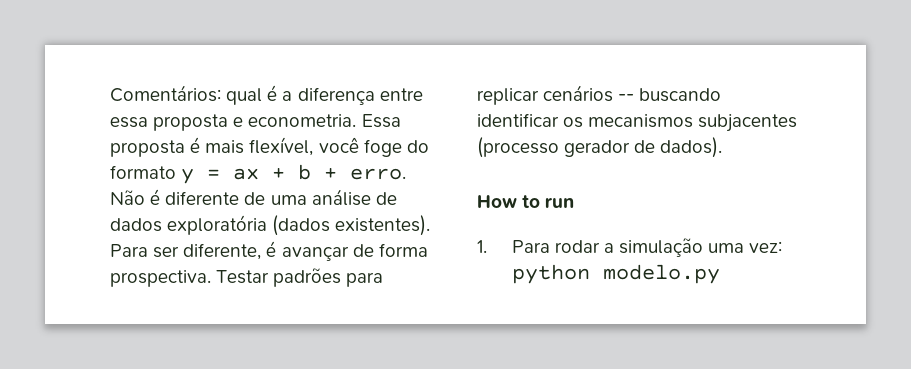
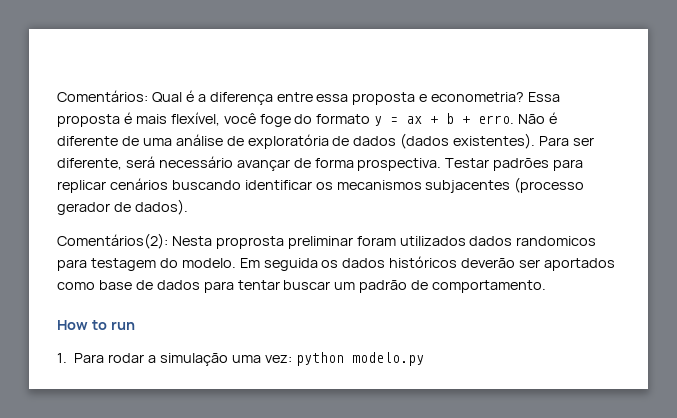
- Comentários: qual é a diferença entre essa proposta e econometria.
+ Comentários: Qual é a diferença entre essa proposta e econometria?
- Não é diferente de uma análise de dados exploratória (dados existentes).
+ Não é diferente de uma análise de exploratória de dados (dados existentes).
- Para ser diferente, é avançar de forma prospectiva.
+ Para ser diferente, será necessário avançar de forma prospectiva.
- Testar padrões para replicar cenários -- buscando identificar os mecanismos subjacentes (processo gerador de dados).
+ Testar padrões para replicar cenários buscando identificar os mecanismos subjacentes (processo gerador de dados).
+ Comentários(2): Nesta proprosta preliminar foram utilizados dados randomicos para testagem do modelo. Em seguida os dados históricos deverão ser aportados como base de dados para tentar buscar um padrão de comportamento.

